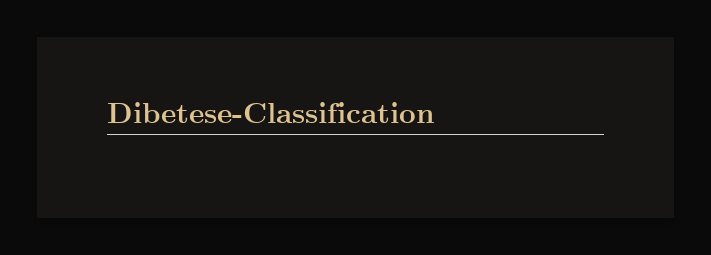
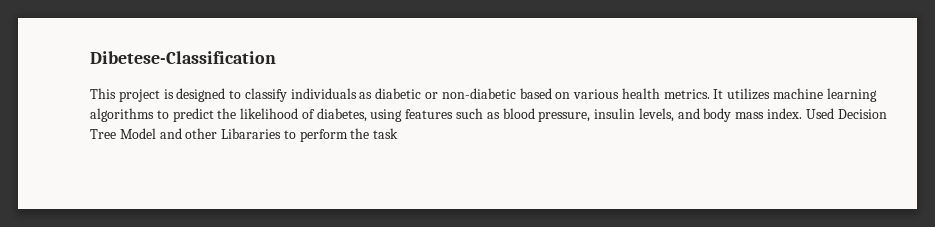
+ This project is designed to classify individuals as diabetic or non-diabetic based on various health metrics. It utilizes machine learning algorithms to predict the likelihood of diabetes, using features such as blood pressure, insulin levels, and body mass index. Used Decision Tree Model and other Libararies to perform the task

